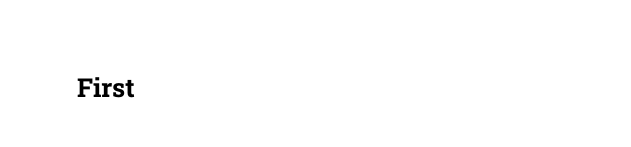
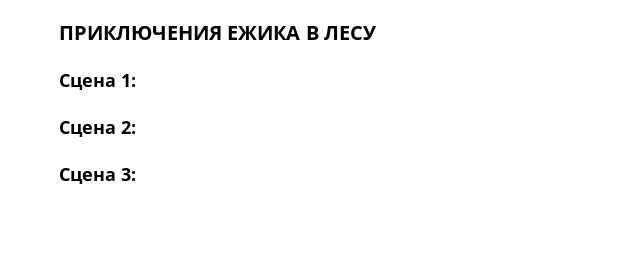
- First
+ ПРИКЛЮЧЕНИЯ ЕЖИКА В ЛЕСУ
+ Сцена 1:
+ Сцена 2:
+ Сцена 3:

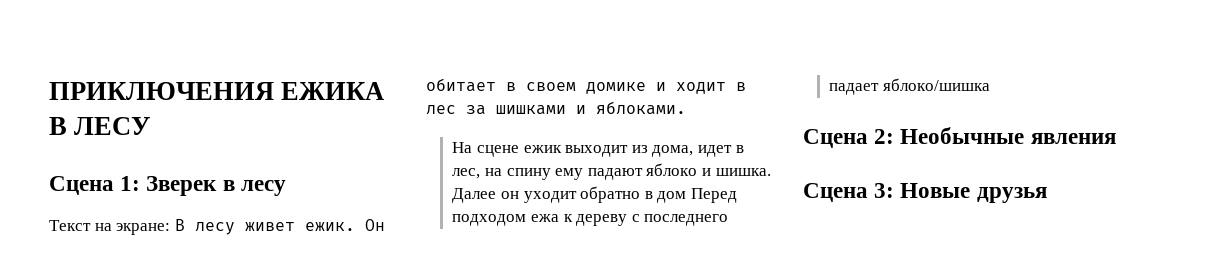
- Сцена 1:
+ Сцена 1: Зверек в лесу
+ Текст на экране: В лесу живет ежик. Он обитает в своем домике и ходит в лес за шишками и яблоками.
+ На сцене ежик выходит из дома, идет в лес, на спину ему падают яблоко и шишка. Далее он уходит обратно в дом Перед подходом ежа к дереву с последнего падает яблоко/шишка
- Сцена 2:
+ Сцена 2: Необычные явления
- Сцена 3:
+ Сцена 3: Новые друзья

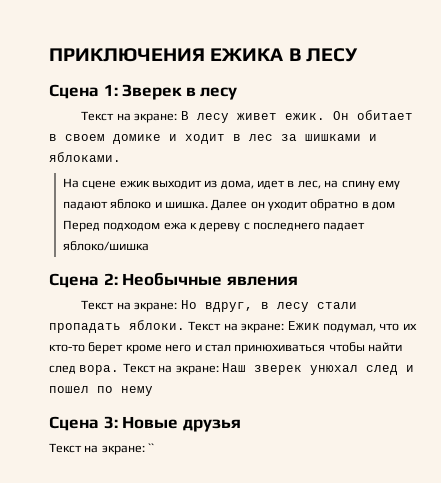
+ Текст на экране: Но вдруг, в лесу стали пропадать яблоки. Текст на экране: Ежик подумал, что их кто-то берет кроме него и стал принюхиваться чтобы найти след вора. Текст на экране: Наш зверек унюхал след и пошел по нему
+ Текст на экране: ``

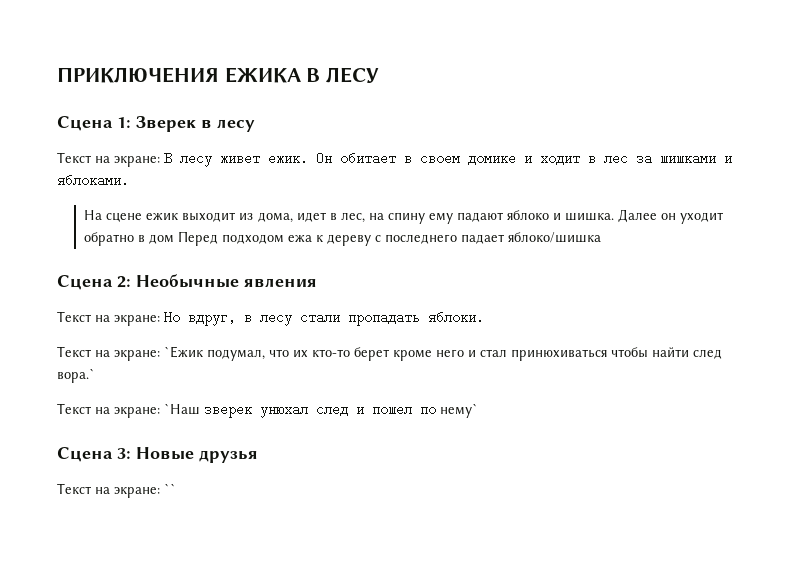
- Текст на экране: Но вдруг, в лесу стали пропадать яблоки. Текст на экране: Ежик подумал, что их кто-то берет кроме него и стал принюхиваться чтобы найти след вора. Текст на экране: Наш зверек унюхал след и пошел по нему
+ Текст на экране: Но вдруг, в лесу стали пропадать яблоки.
+ Текст на экране: `Ежик подумал, что их кто-то берет кроме него и стал принюхиваться чтобы найти след вора.`
+ Текст на экране: `Наш зверек унюхал след и пошел по нему`

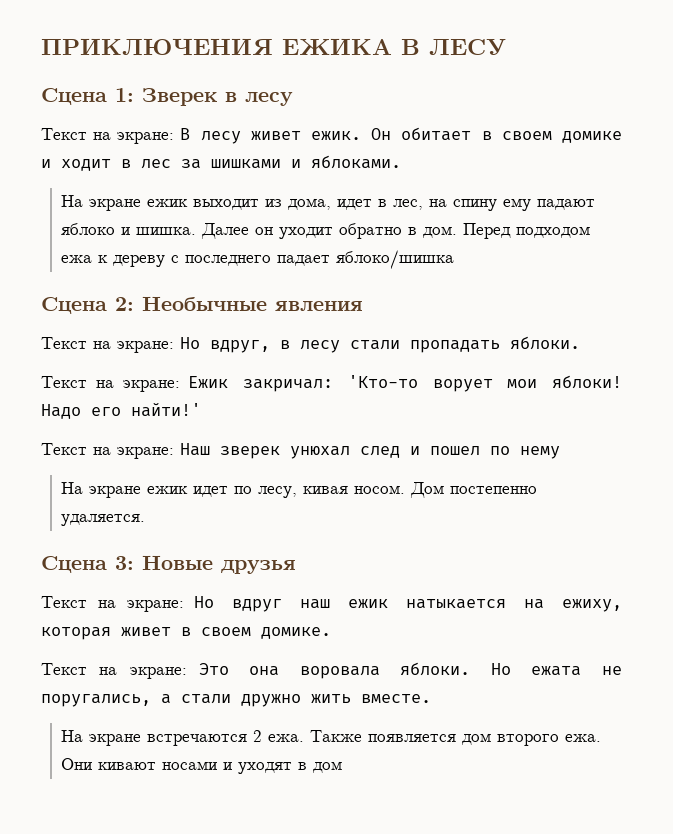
- На сцене ежик выходит из дома, идет в лес, на спину ему падают яблоко и шишка.
+ На экране ежик выходит из дома, идет в лес, на спину ему падают яблоко и шишка.
- Далее он уходит обратно в дом Перед подходом ежа к дереву с последнего падает яблоко/шишка
+ Далее он уходит обратно в дом. Перед подходом ежа к дереву с последнего падает яблоко/шишка
- Текст на экране: `Ежик подумал, что их кто-то берет кроме него и стал принюхиваться чтобы найти след вора.`
- Текст на экране: `Наш зверек унюхал след и пошел по нему`
+ Текст на экране: Ежик закричал: 'Кто-то ворует мои яблоки! Надо его найти!'
+ Текст на экране: Наш зверек унюхал след и пошел по нему
+ На экране ежик идет по лесу, кивая носом. Дом постепенно удаляется.
- Текст на экране: ``
+ Текст на экране: Но вдруг наш ежик натыкается на ежиху, которая живет в своем домике.
+ Текст на экране: Это она воровала яблоки. Но ежата не поругались, а стали дружно жить вместе.
+ На экране встречаются 2 ежа. Также появляется дом второго ежа. Они кивают носами и уходят в дом

